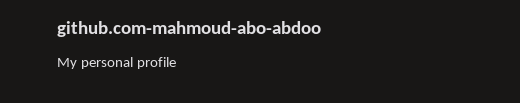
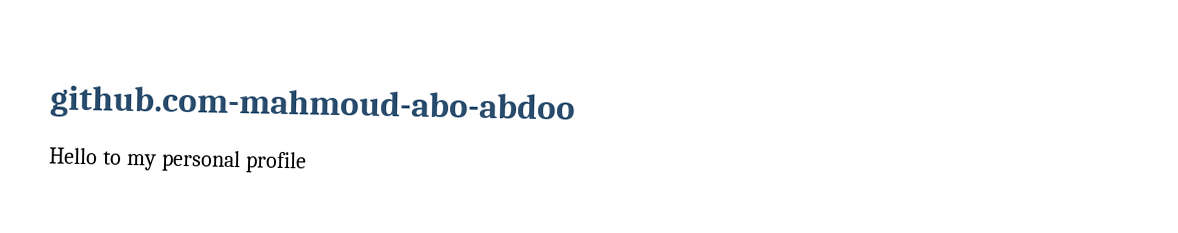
- My personal profile
+ Hello to my personal profile

